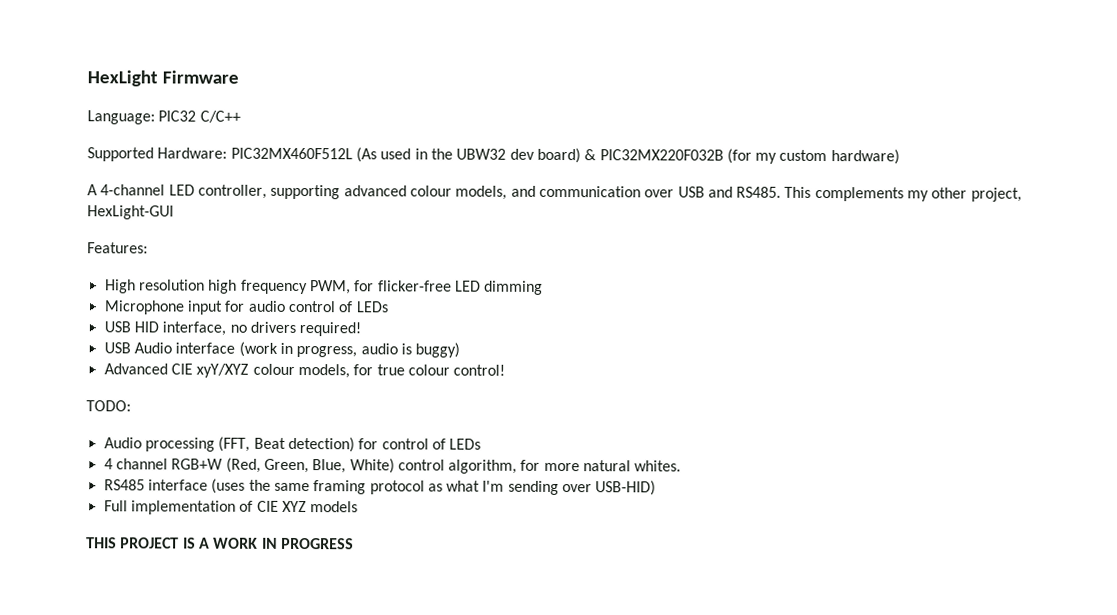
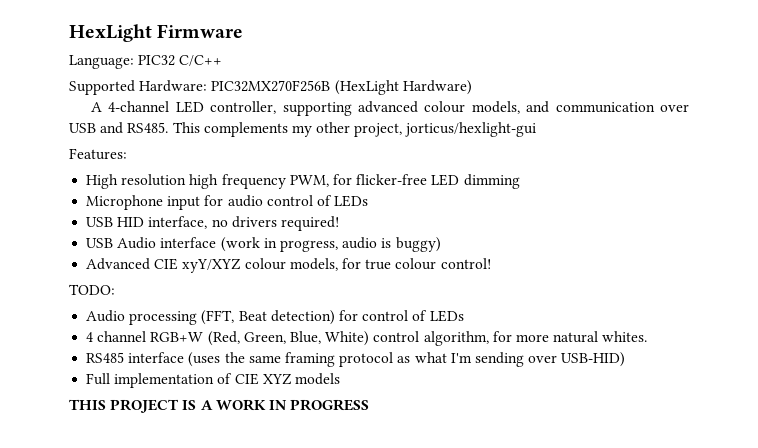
- Supported Hardware: PIC32MX460F512L (As used in the UBW32 dev board) & PIC32MX220F032B (for my custom hardware)
+ Supported Hardware: PIC32MX270F256B (HexLight Hardware)
- This complements my other project, HexLight-GUI
+ This complements my other project, jorticus/hexlight-gui

